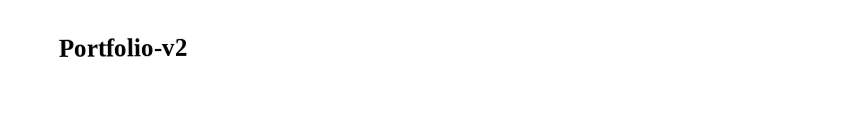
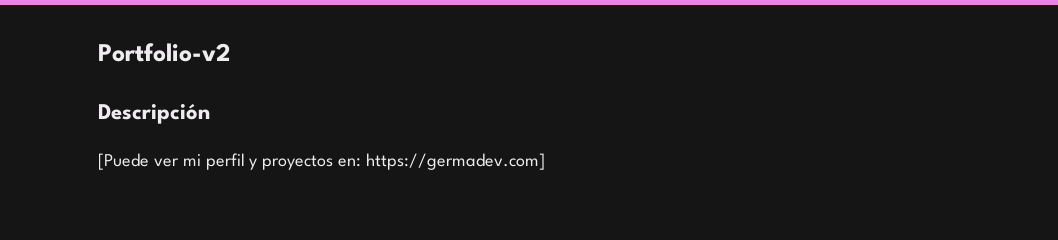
+ Descripción
+ [Puede ver mi perfil y proyectos en: https://germadev.com]

